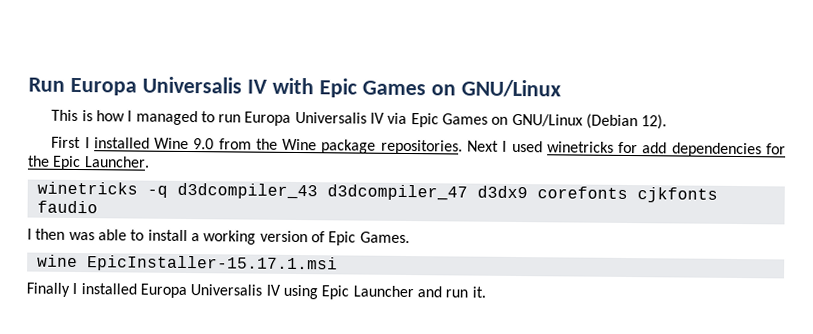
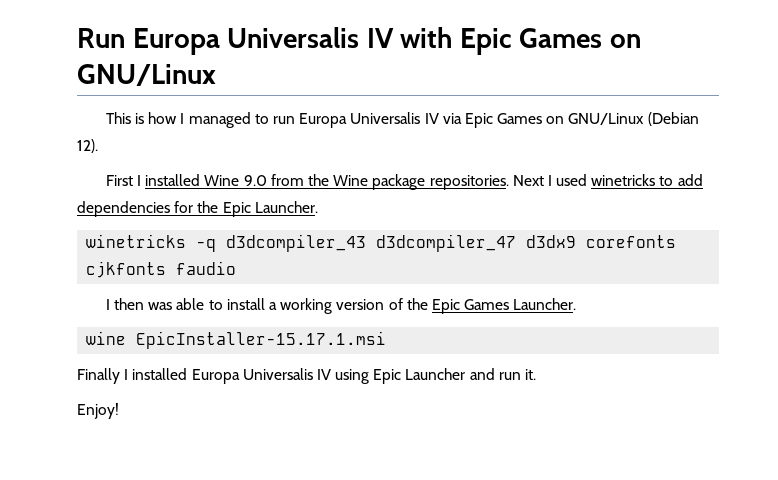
- Next I used winetricks for add dependencies for the Epic Launcher.
+ Next I used winetricks to add dependencies for the Epic Launcher.
- I then was able to install a working version of Epic Games.
+ I then was able to install a working version of the Epic Games Launcher.
+ Enjoy!

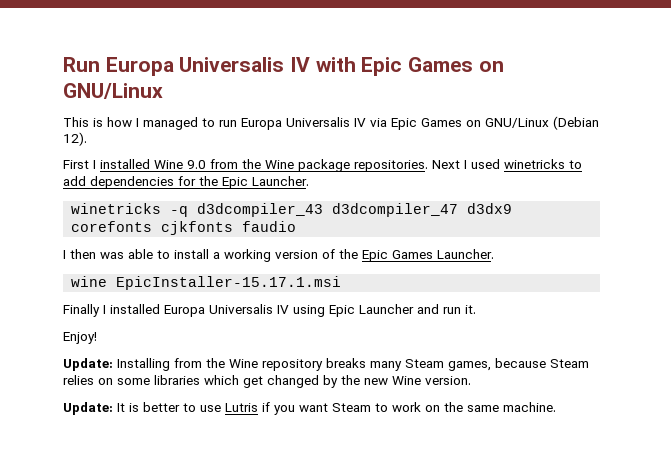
+ Update: Installing from the Wine repository breaks many Steam games, because Steam relies on some libraries which get changed by the new Wine version.
+ Update: It is better to use Lutris if you want Steam to work on the same machine.

